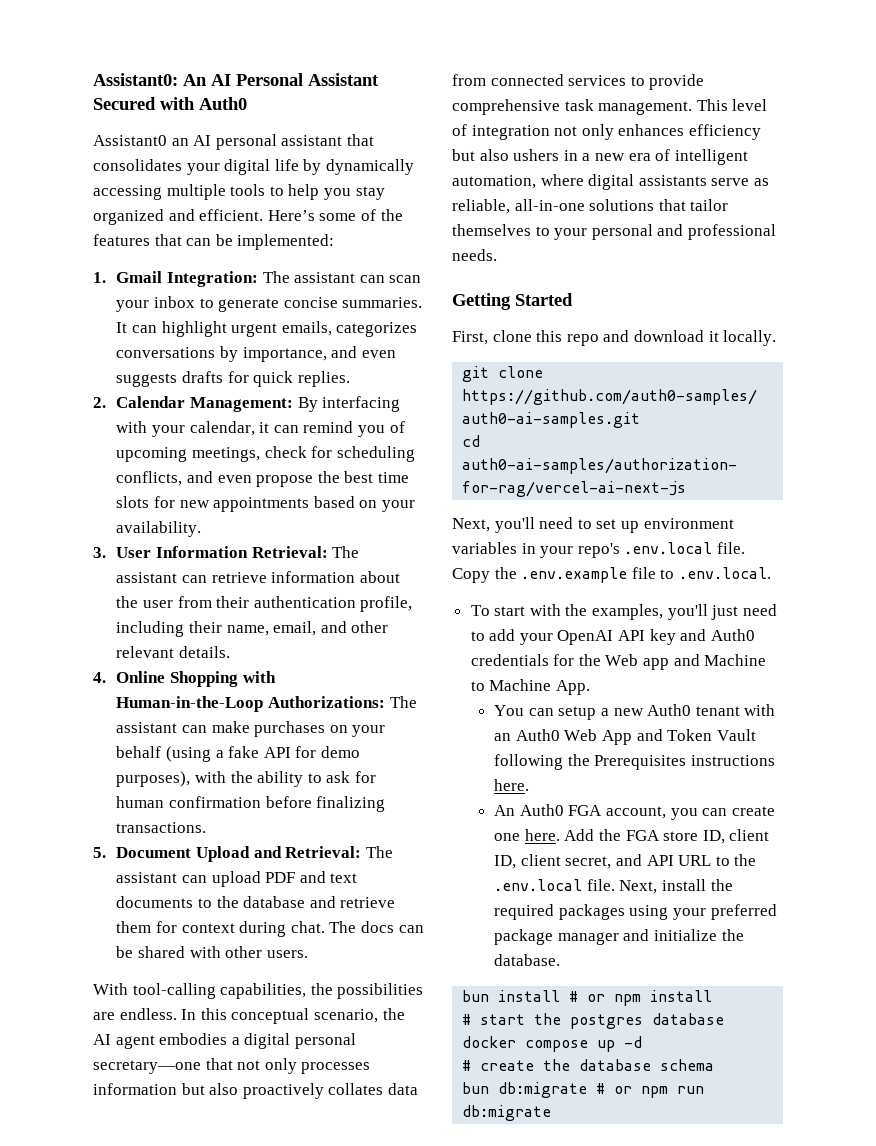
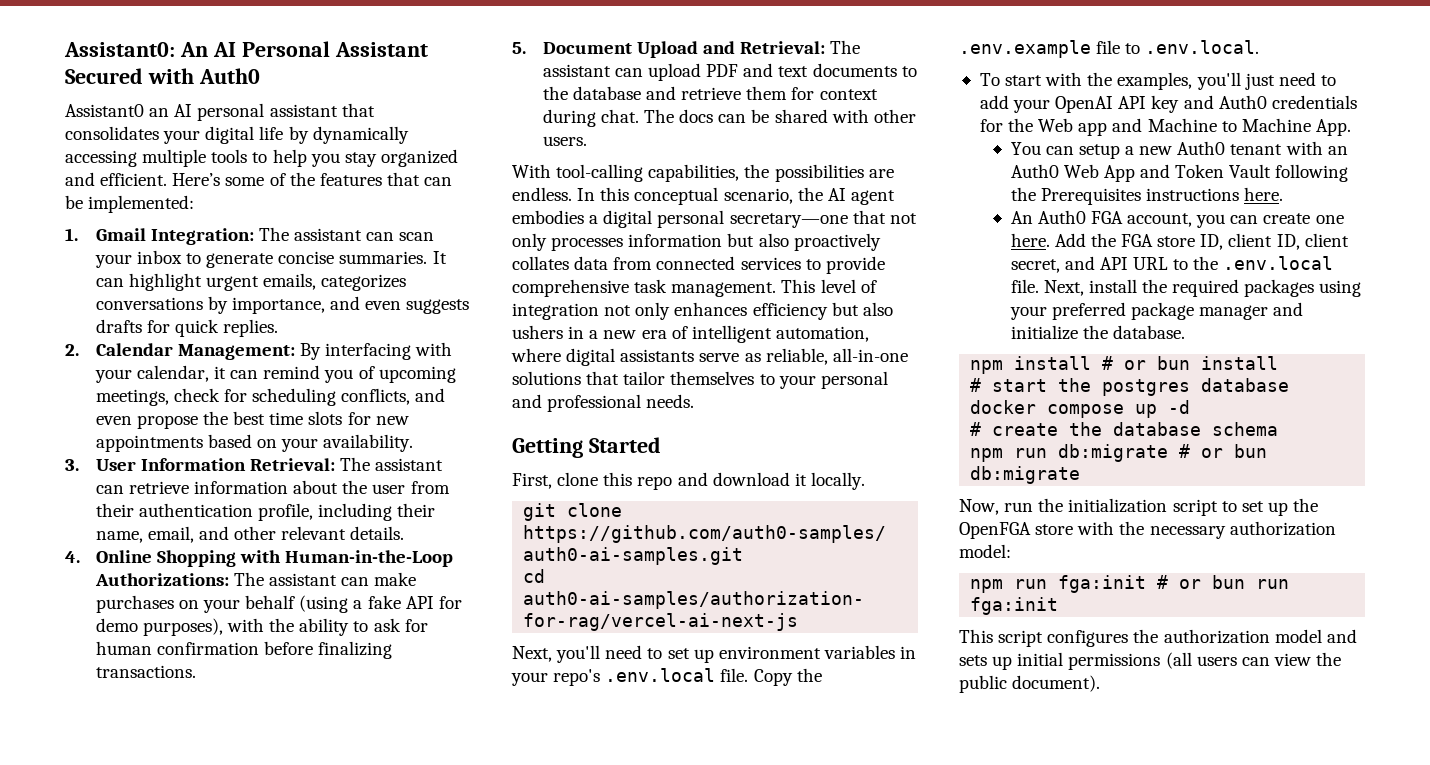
- bun install # or npm install
+ npm install # or bun install
- bun db:migrate # or npm run db:migrate
+ npm run db:migrate # or bun db:migrate
+ Now, run the initialization script to set up the OpenFGA store with the necessary authorization model:
+ npm run fga:init # or bun run fga:init
+ This script configures the authorization model and sets up initial permissions (all users can view the public document).

